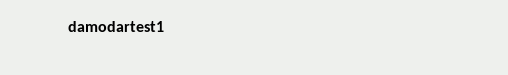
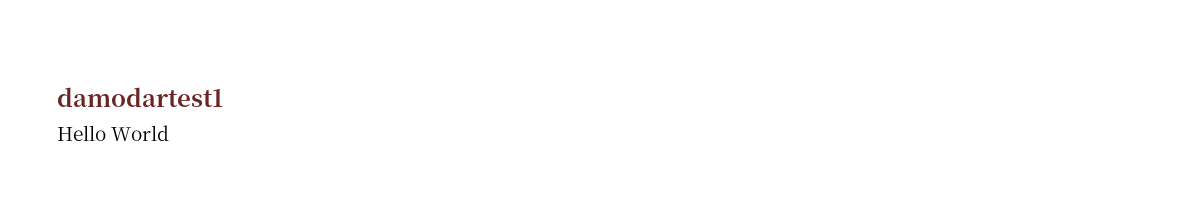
+ Hello World

